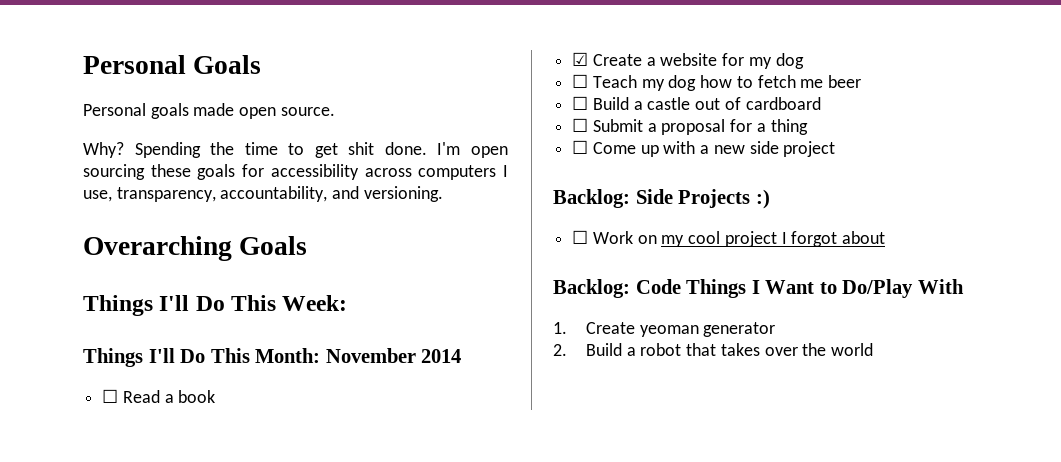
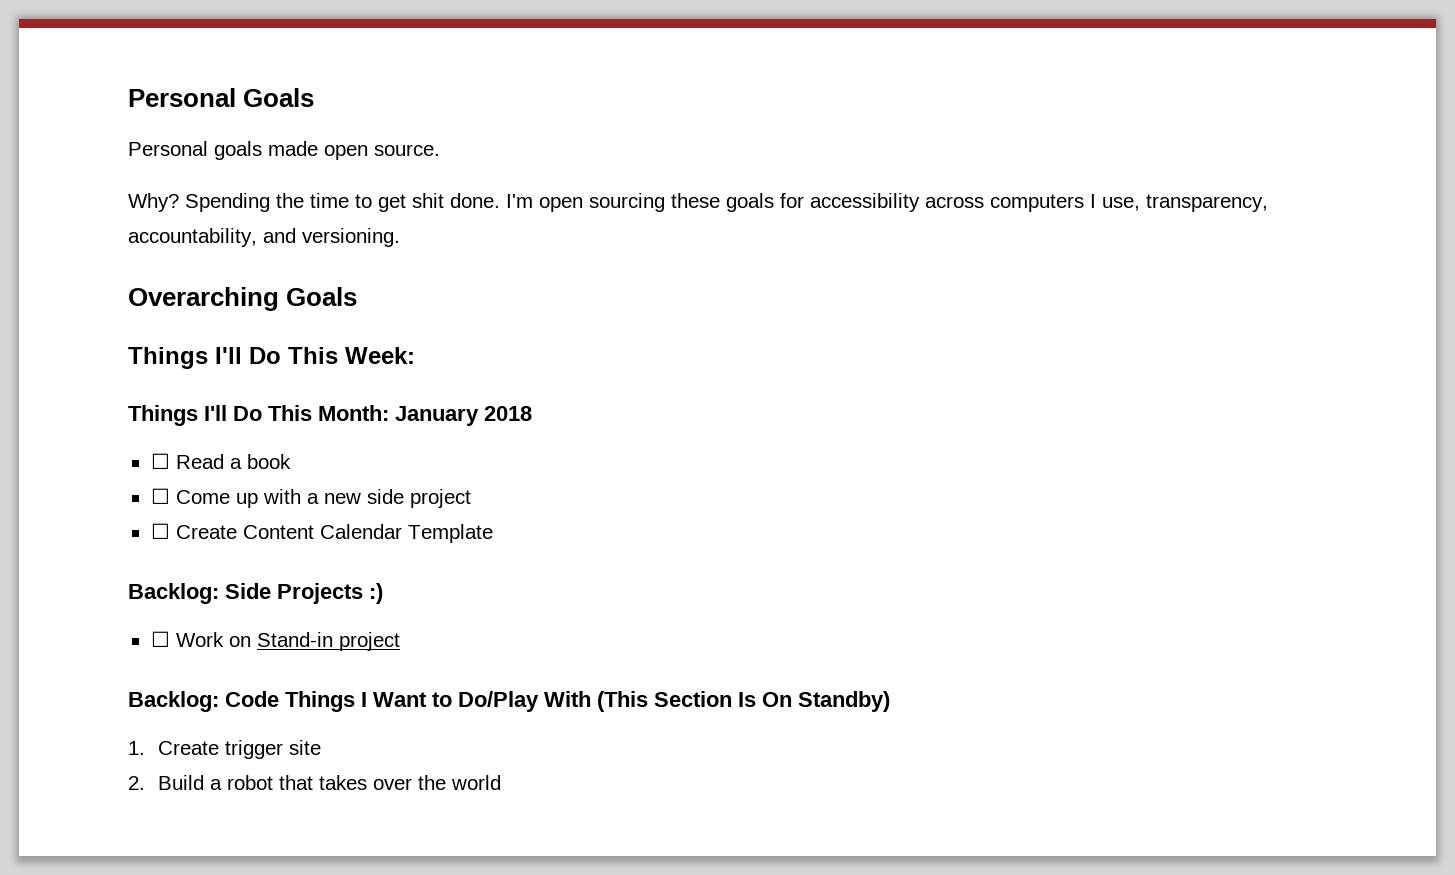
- Things I'll Do This Month: November 2014
+ Things I'll Do This Month: January 2018
- ☑ Create a website for my dog
- ☐ Teach my dog how to fetch me beer
- ☐ Build a castle out of cardboard
- ☐ Submit a proposal for a thing
+ ☐ Create Content Calendar Template
- ☐ Work on my cool project I forgot about
+ ☐ Work on Stand-in project
- Backlog: Code Things I Want to Do/Play With
+ Backlog: Code Things I Want to Do/Play With (This Section Is On Standby)
- 1. Create yeoman generator
+ 1. Create trigger site

